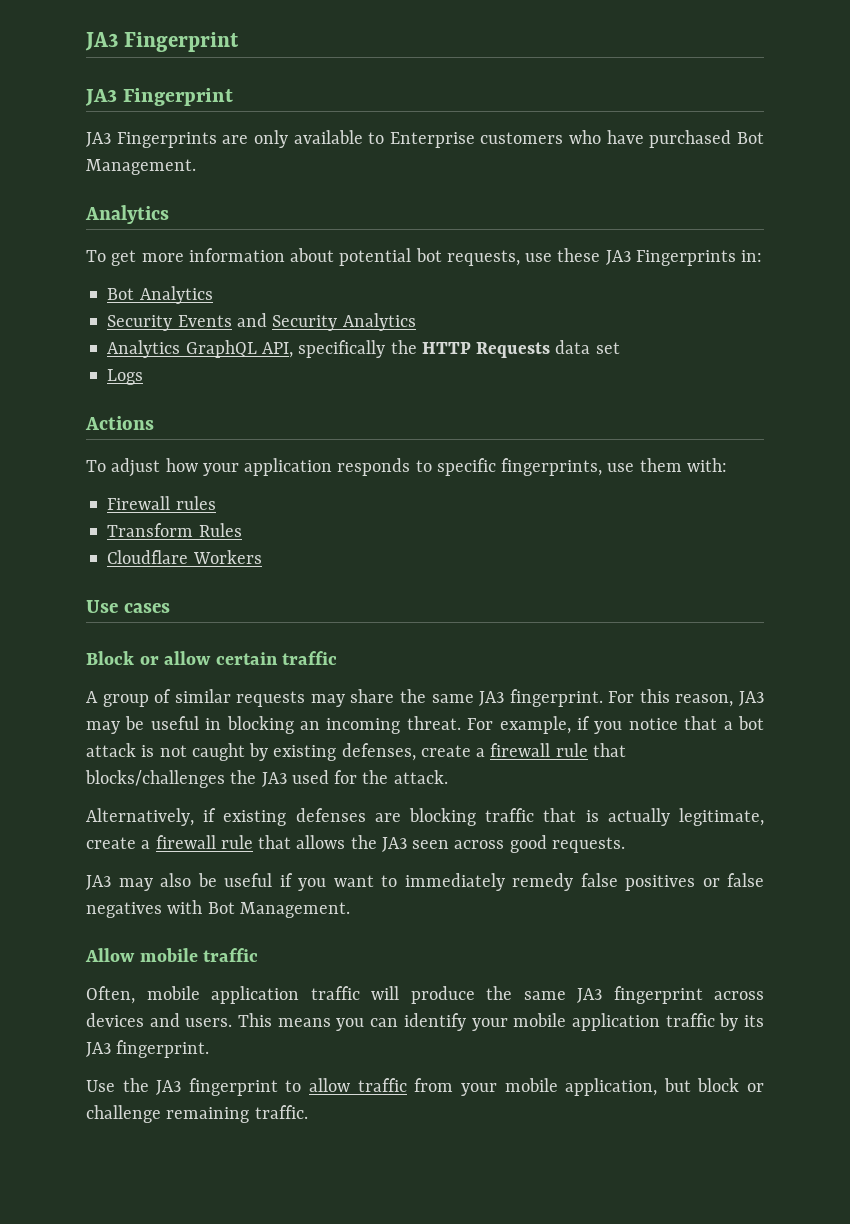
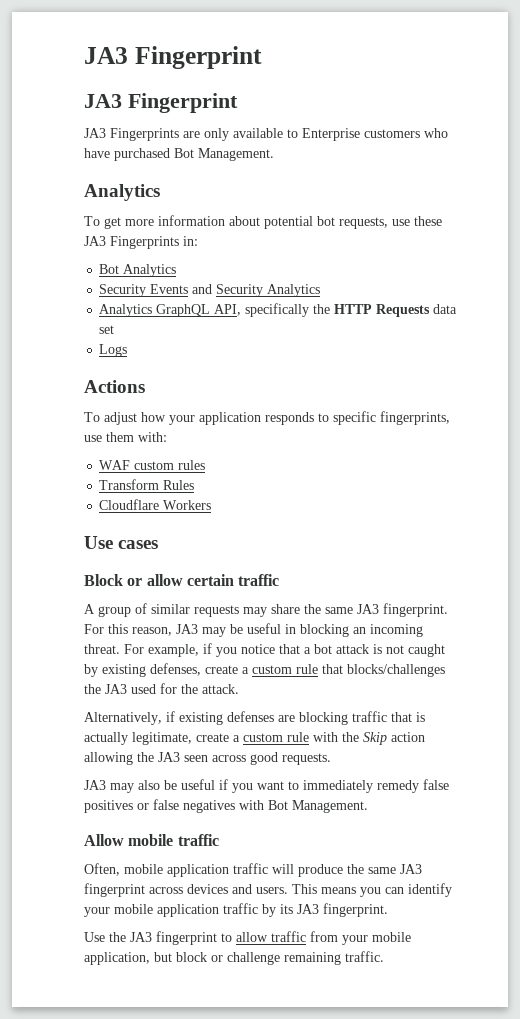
- Firewall rules
+ WAF custom rules
- For example, if you notice that a bot attack is not caught by existing defenses, create a firewall rule that blocks/challenges the JA3 used for the attack.
+ For example, if you notice that a bot attack is not caught by existing defenses, create a custom rule that blocks/challenges the JA3 used for the attack.
- Alternatively, if existing defenses are blocking traffic that is actually legitimate, create a firewall rule that allows the JA3 seen across good requests.
+ Alternatively, if existing defenses are blocking traffic that is actually legitimate, create a custom rule with the Skip action allowing the JA3 seen across good requests.

